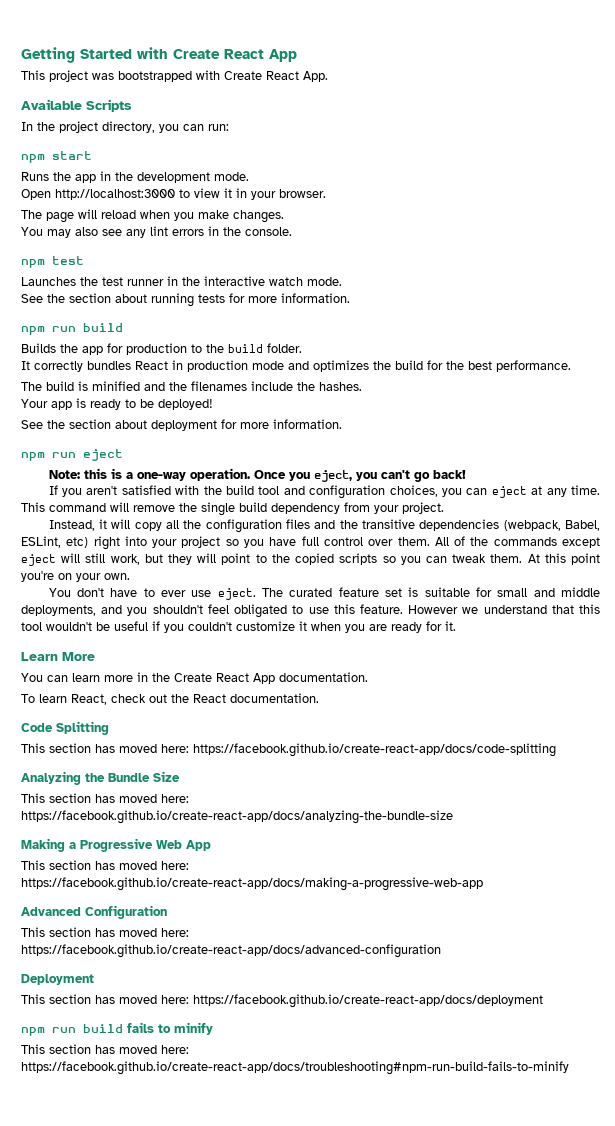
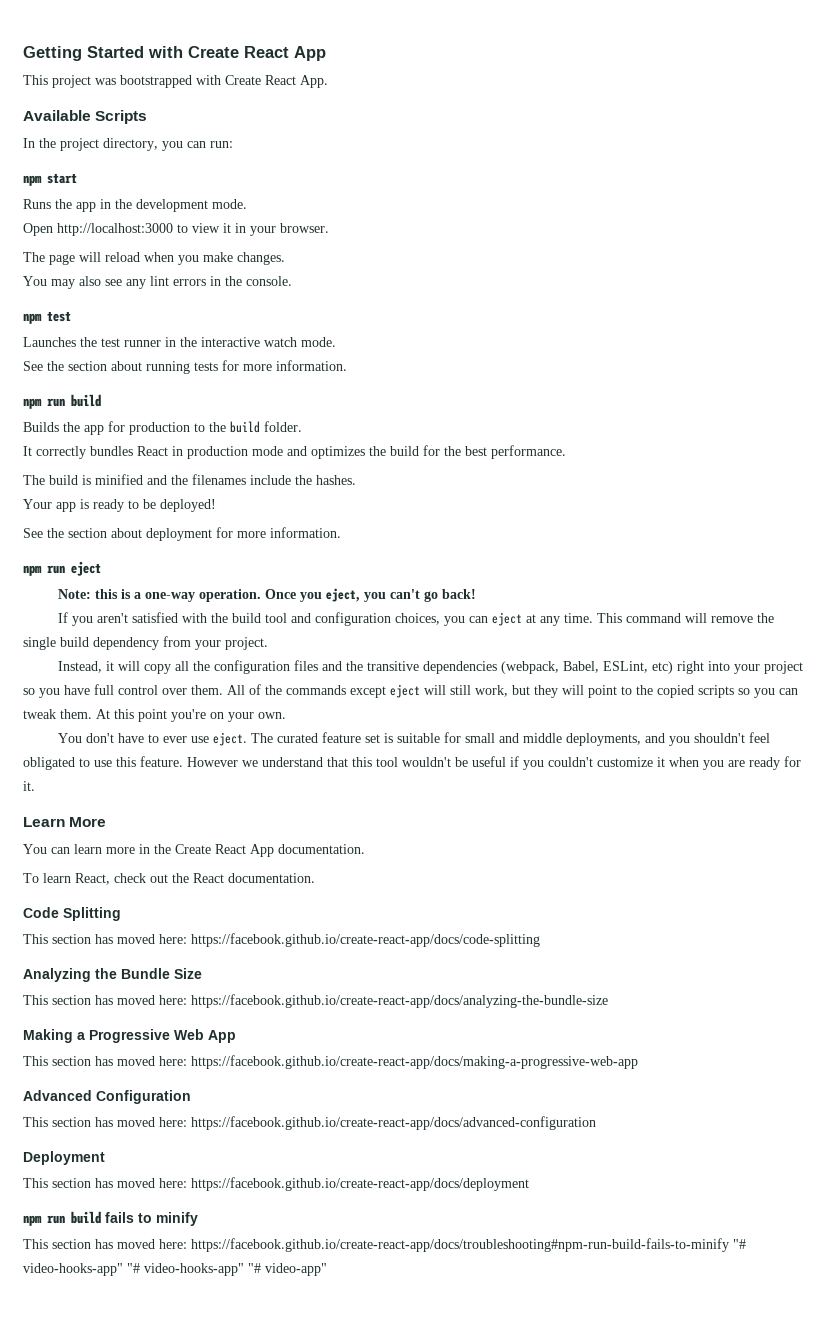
- This section has moved here: https://facebook.github.io/create-react-app/docs/troubleshooting#npm-run-build-fails-to-minify
+ This section has moved here: https://facebook.github.io/create-react-app/docs/troubleshooting#npm-run-build-fails-to-minify "# video-hooks-app" "# video-hooks-app" "# video-app"

